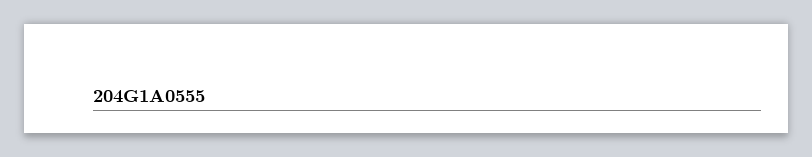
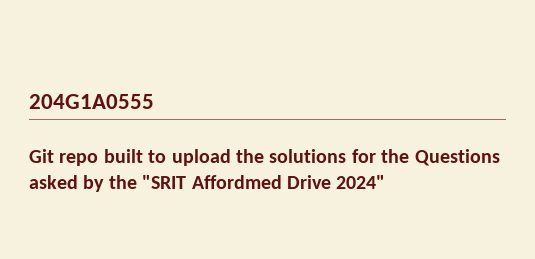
+ Git repo built to upload the solutions for the Questions asked by the "SRIT Affordmed Drive 2024"

